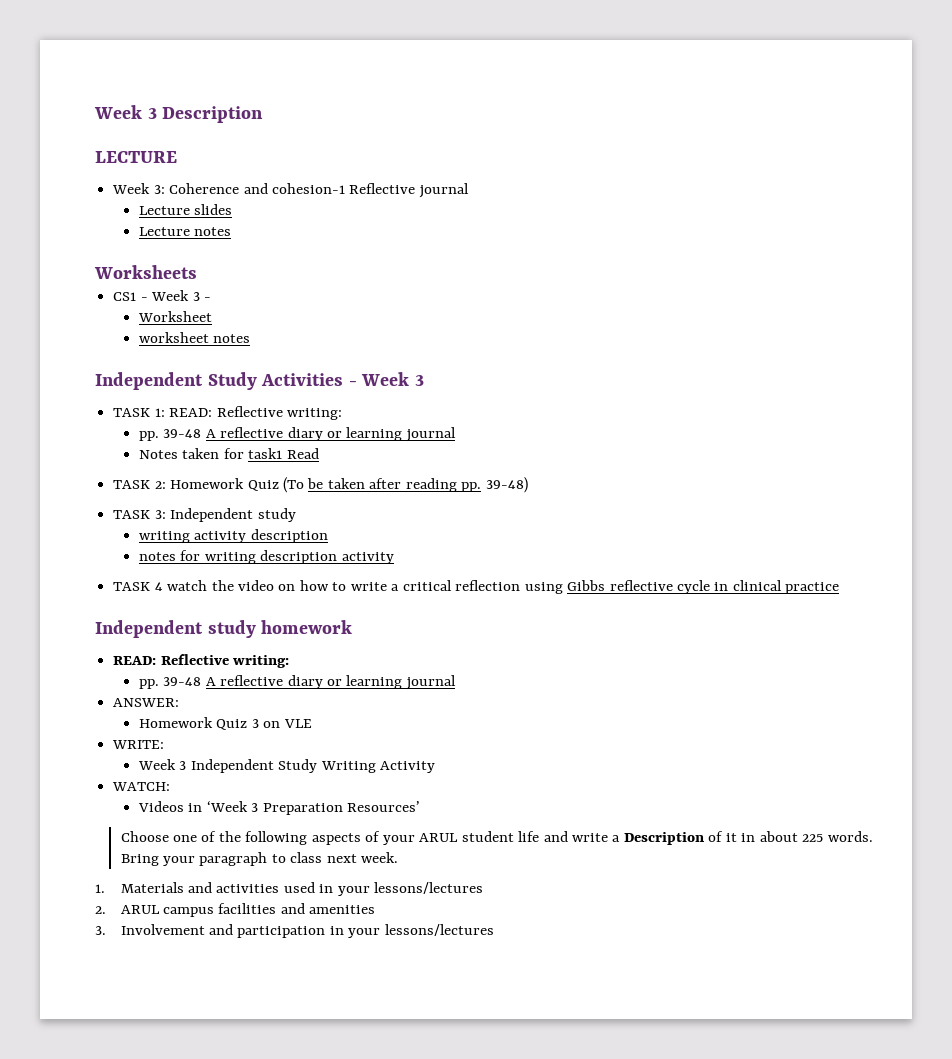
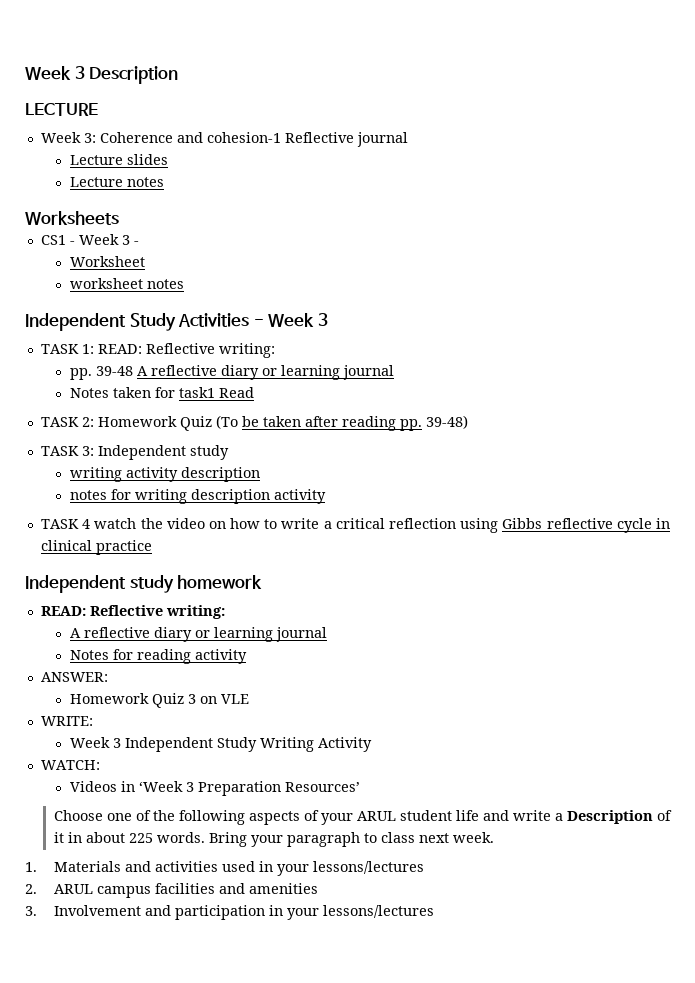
  Independent study homework
  READ: Reflective writing:
- pp. 39-48 A reflective diary or learning journal
+ A reflective diary or learning journal
+ Notes for reading activity

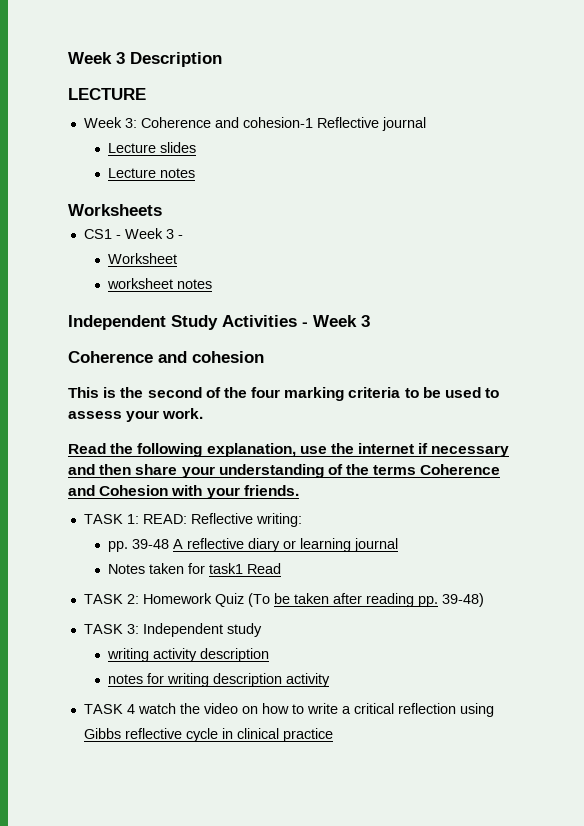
+ Coherence and cohesion
+ This is the second of the four marking criteria to be used to assess your work.
+ Read the following explanation, use the internet if necessary and then share your understanding of the terms Coherence and Cohesion with your friends.
- Independent study homework
- READ: Reflective writing:
- A reflective diary or learning journal
- Notes for reading activity
- ANSWER:
- Homework Quiz 3 on VLE
- WRITE:
- Week 3 Independent Study Writing Activity
- WATCH:
- Videos in ‘Week 3 Preparation Resources’
- Choose one of the following aspects of your ARUL student life and write a Description of it in about 225 words. Bring your paragraph to class next week.
- 1. Materials and activities used in your lessons/lectures
- 2. ARUL campus facilities and amenities
- 3. Involvement and participation in your lessons/lectures

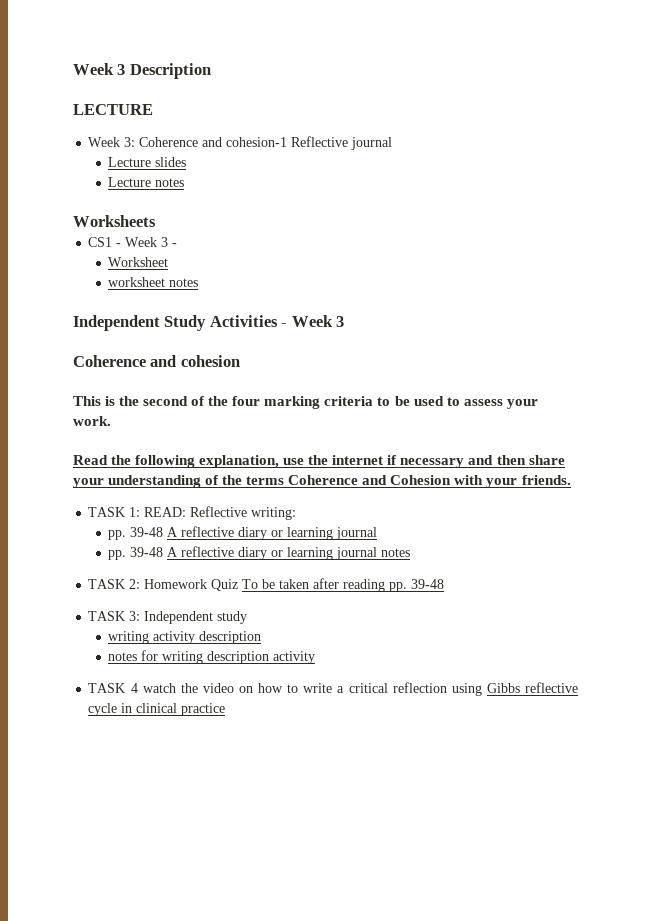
- Notes taken for task1 Read
+ pp. 39-48 A reflective diary or learning journal notes
- TASK 2: Homework Quiz (To be taken after reading pp. 39-48)
+ TASK 2: Homework Quiz To be taken after reading pp. 39-48

